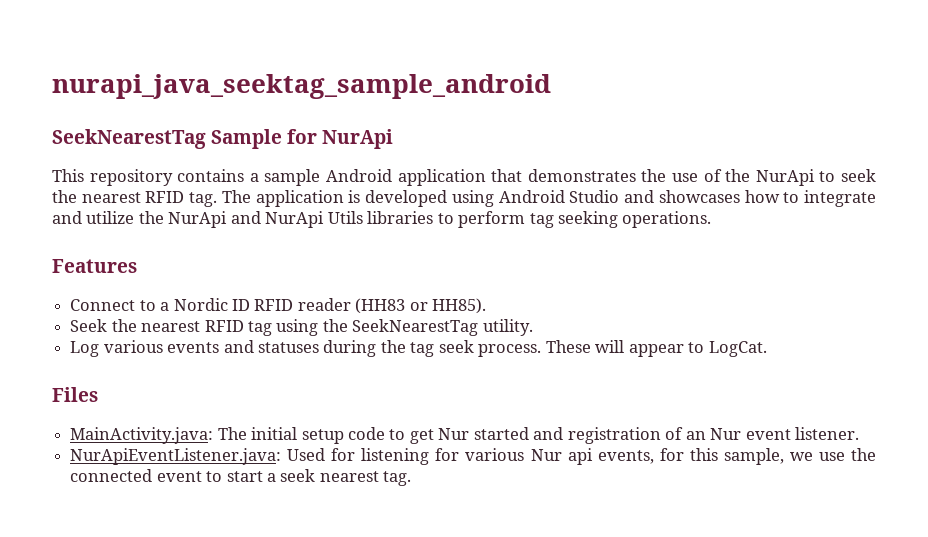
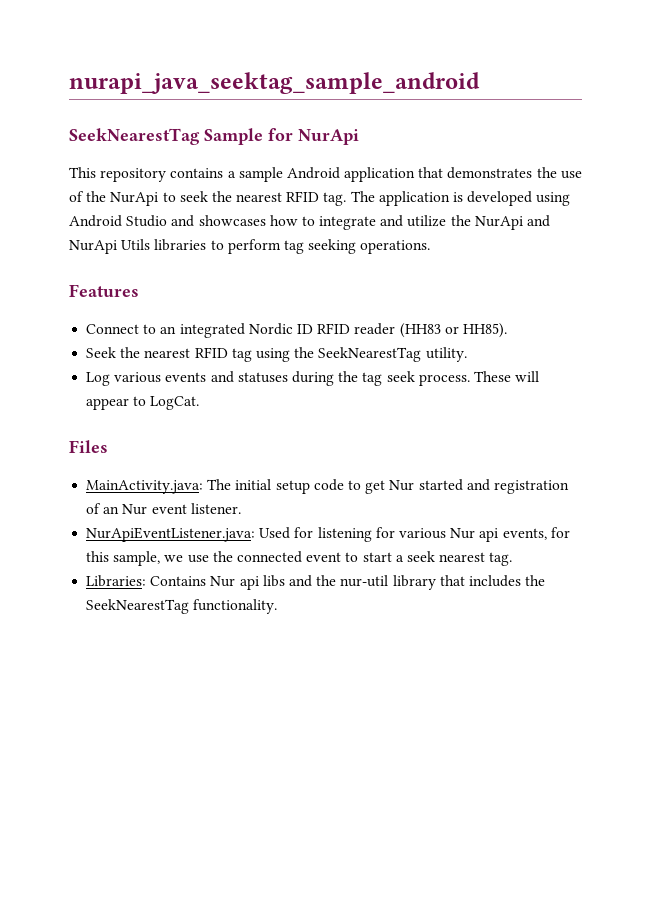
- Connect to a Nordic ID RFID reader (HH83 or HH85).
+ Connect to an integrated Nordic ID RFID reader (HH83 or HH85).
+ Libraries: Contains Nur api libs and the nur-util library that includes the SeekNearestTag functionality.

